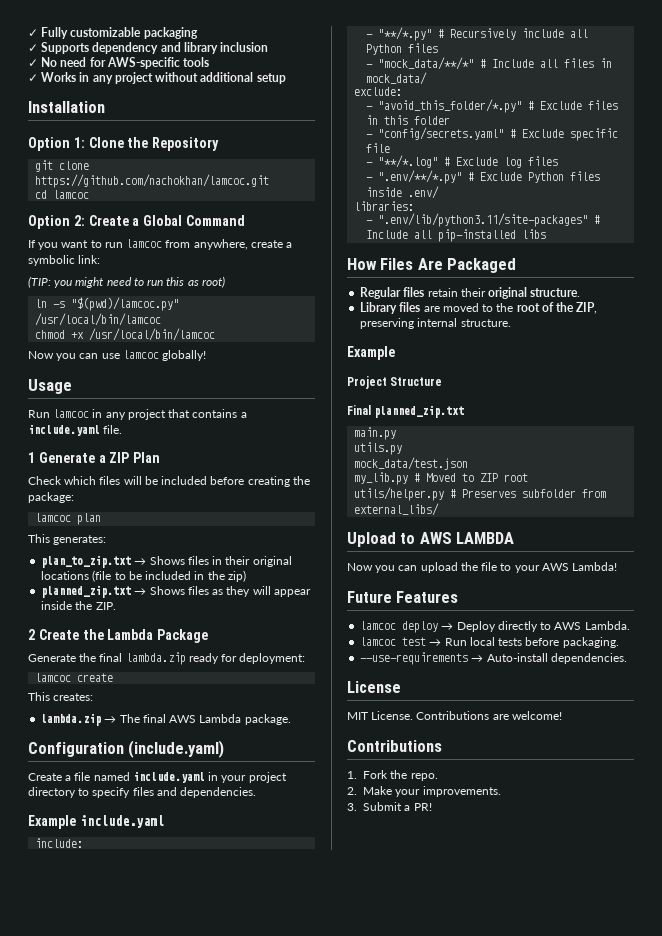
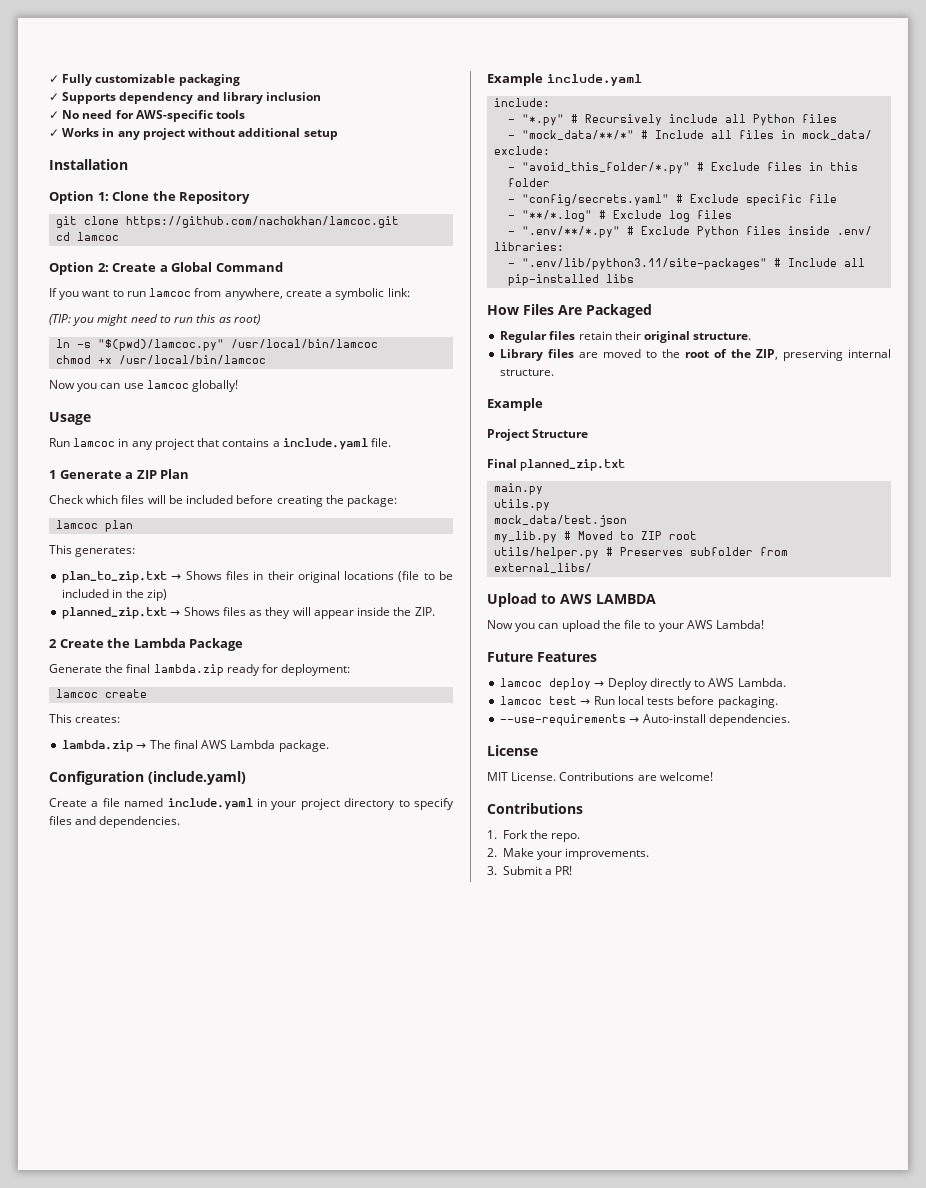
- - "**/*.py" # Recursively include all Python files
+ - "*.py" # Recursively include all Python files

